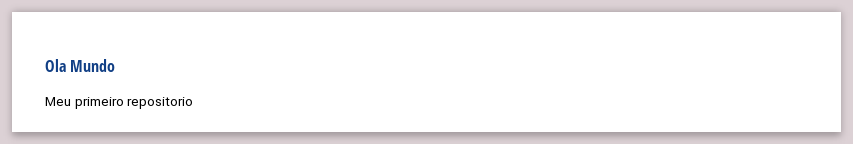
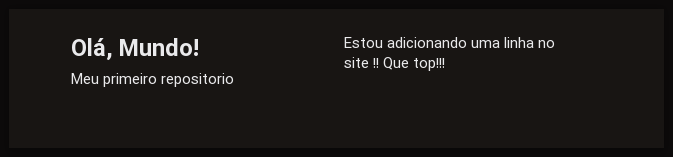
- Ola Mundo
+ Olá, Mundo!
+ Estou adicionando uma linha no site !! Que top!!!

